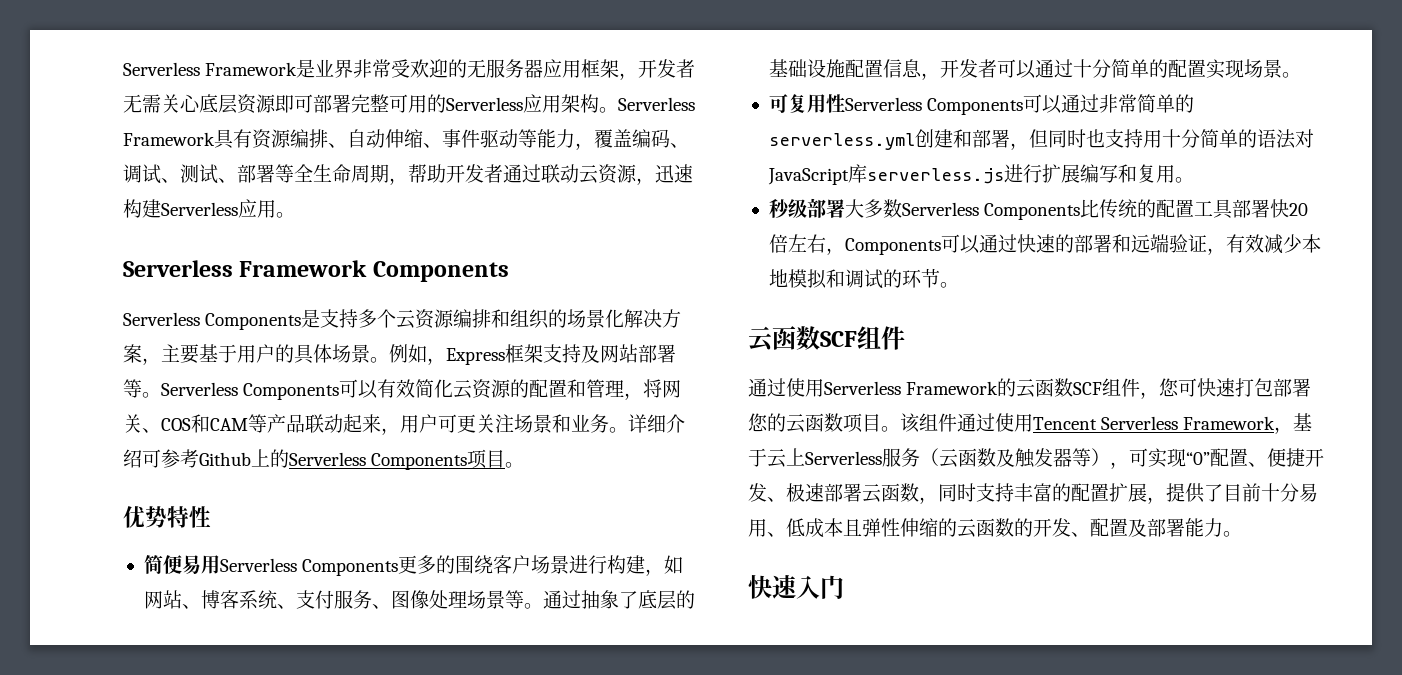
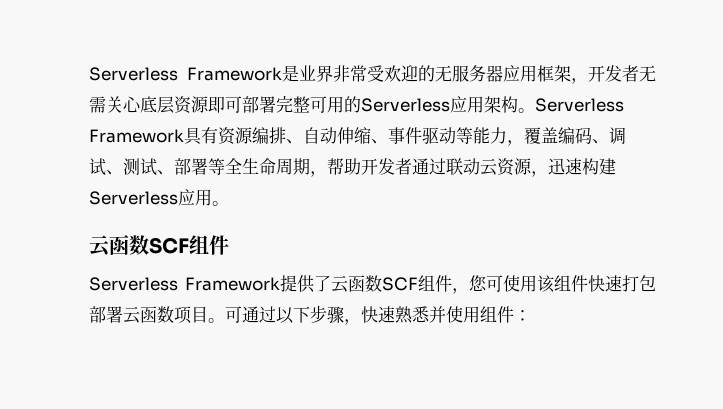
- Serverless Framework Components
- Serverless Components是支持多个云资源编排和组织的场景化解决方案，主要基于用户的具体场景。例如，Express框架支持及网站部署等。Serverless Components可以有效简化云资源的配置和管理，将网关、COS和CAM等产品联动起来，用户可更关注场景和业务。详细介绍可参考Github上的Serverless Components项目。
- 优势特性
- 简便易用Serverless Components更多的围绕客户场景进行构建，如网站、博客系统、支付服务、图像处理场景等。通过抽象了底层的基础设施配置信息，开发者可以通过十分简单的配置实现场景。
- 可复用性Serverless Components可以通过非常简单的serverless.yml创建和部署，但同时也支持用十分简单的语法对JavaScript库serverless.js进行扩展编写和复用。
- 秒级部署大多数Serverless Components比传统的配置工具部署快20倍左右，Components可以通过快速的部署和远端验证，有效减少本地模拟和调试的环节。
- 通过使用Serverless Framework的云函数SCF组件，您可快速打包部署您的云函数项目。
+ Serverless Framework提供了云函数SCF组件，您可使用该组件快速打包部署云函数项目。
- 该组件通过使用Tencent Serverless Framework，基于云上Serverless服务（云函数及触发器等），可实现“0”配置、便捷开发、极速部署云函数，同时支持丰富的配置扩展，提供了目前十分易用、低成本且弹性伸缩的云函数的开发、配置及部署能力。
- 快速入门
+ 可通过以下步骤，快速熟悉并使用组件：

